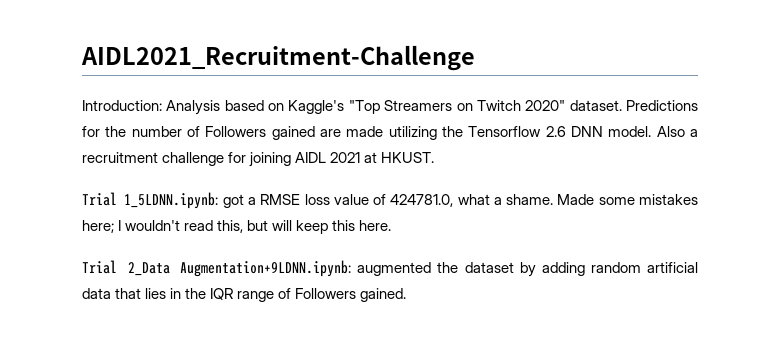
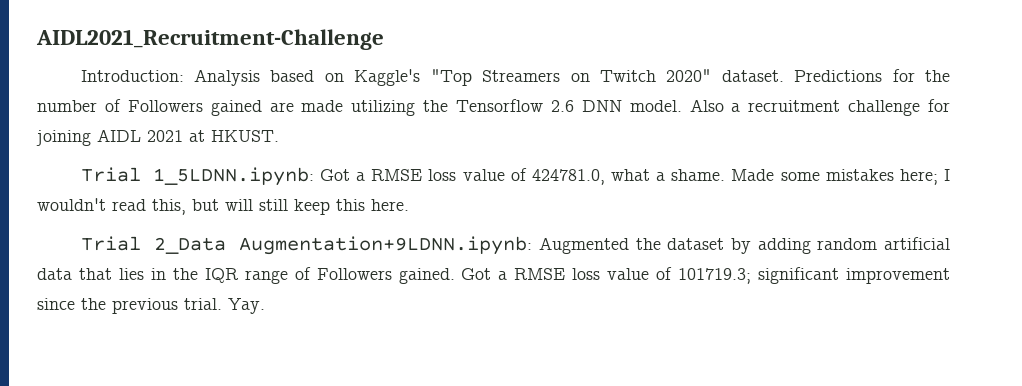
- Trial 1_5LDNN.ipynb: got a RMSE loss value of 424781.0, what a shame.
+ Trial 1_5LDNN.ipynb: Got a RMSE loss value of 424781.0, what a shame.
- Made some mistakes here; I wouldn't read this, but will keep this here.
+ Made some mistakes here; I wouldn't read this, but will still keep this here.
- Trial 2_Data Augmentation+9LDNN.ipynb: augmented the dataset by adding random artificial data that lies in the IQR range of Followers gained.
+ Trial 2_Data Augmentation+9LDNN.ipynb: Augmented the dataset by adding random artificial data that lies in the IQR range of Followers gained.
+ Got a RMSE loss value of 101719.3; significant improvement since the previous trial. Yay.

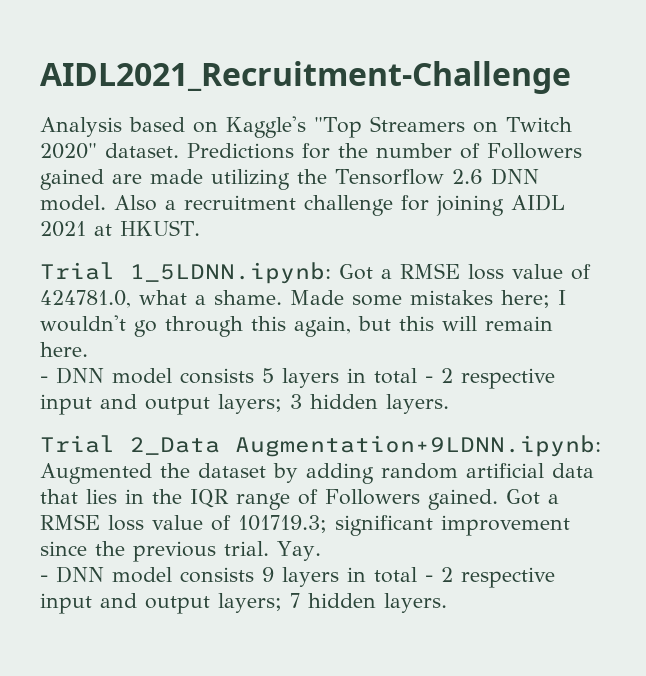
- Introduction: Analysis based on Kaggle's "Top Streamers on Twitch 2020" dataset.
+ Analysis based on Kaggle's "Top Streamers on Twitch 2020" dataset.
- Made some mistakes here; I wouldn't read this, but will still keep this here.
+ Made some mistakes here; I wouldn't go through this again, but this will remain here.
+ - DNN model consists 5 layers in total - 2 respective input and output layers; 3 hidden layers.
+ - DNN model consists 9 layers in total - 2 respective input and output layers; 7 hidden layers.

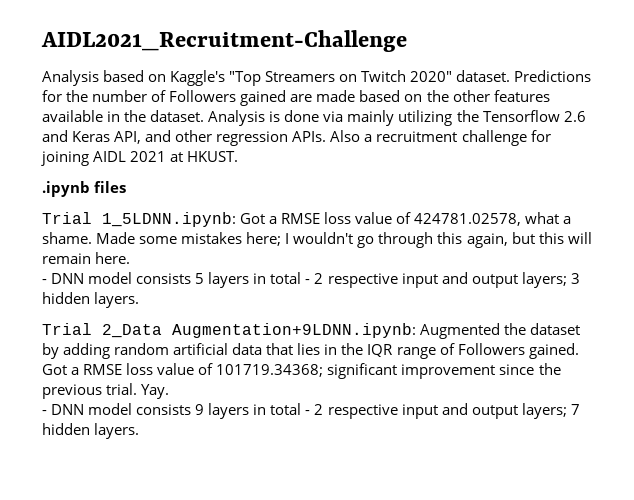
- Predictions for the number of Followers gained are made utilizing the Tensorflow 2.6 DNN model.
+ Predictions for the number of Followers gained are made based on the other features available in the dataset. Analysis is done via mainly utilizing the Tensorflow 2.6 and Keras API, and other regression APIs.
+ .ipynb files
- Trial 1_5LDNN.ipynb: Got a RMSE loss value of 424781.0, what a shame.
+ Trial 1_5LDNN.ipynb: Got a RMSE loss value of 424781.02578, what a shame.
- Got a RMSE loss value of 101719.3; significant improvement since the previous trial.
+ Got a RMSE loss value of 101719.34368; significant improvement since the previous trial.

